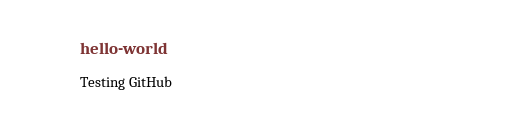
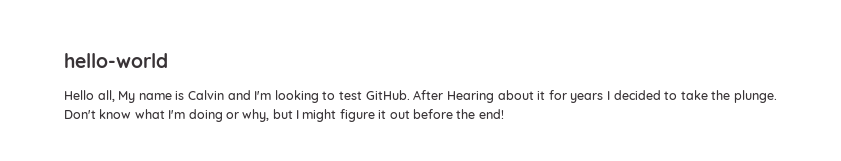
- Testing GitHub
+ Hello all, My name is Calvin and I'm looking to test GitHub. After Hearing about it for years I decided to take the plunge. Don't know what I'm doing or why, but I might figure it out before the end!

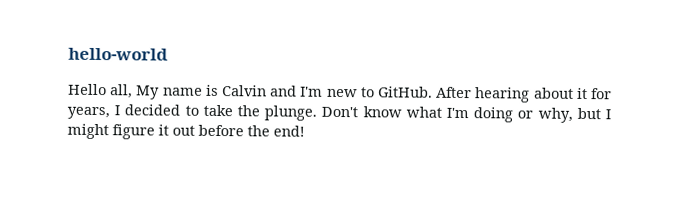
- Hello all, My name is Calvin and I'm looking to test GitHub.
+ Hello all, My name is Calvin and I'm new to GitHub.
- After Hearing about it for years I decided to take the plunge.
+ After hearing about it for years, I decided to take the plunge.

